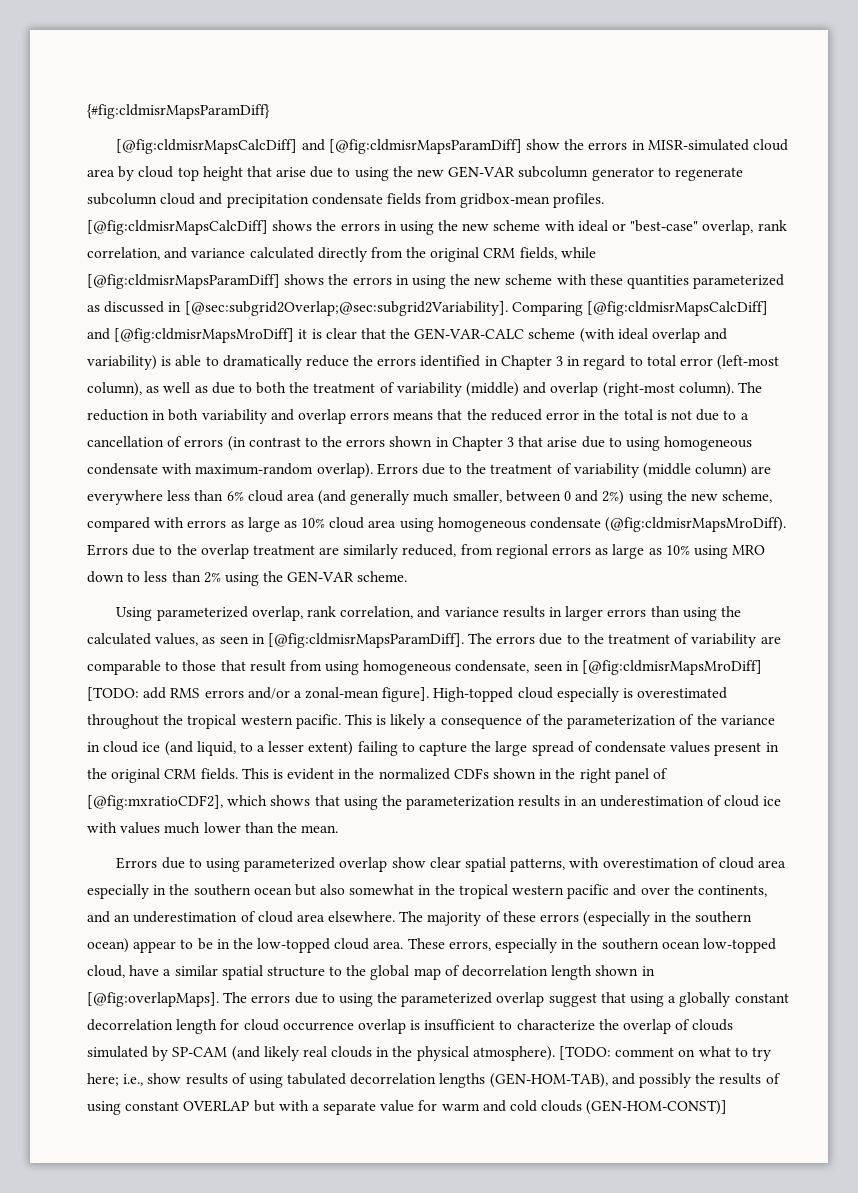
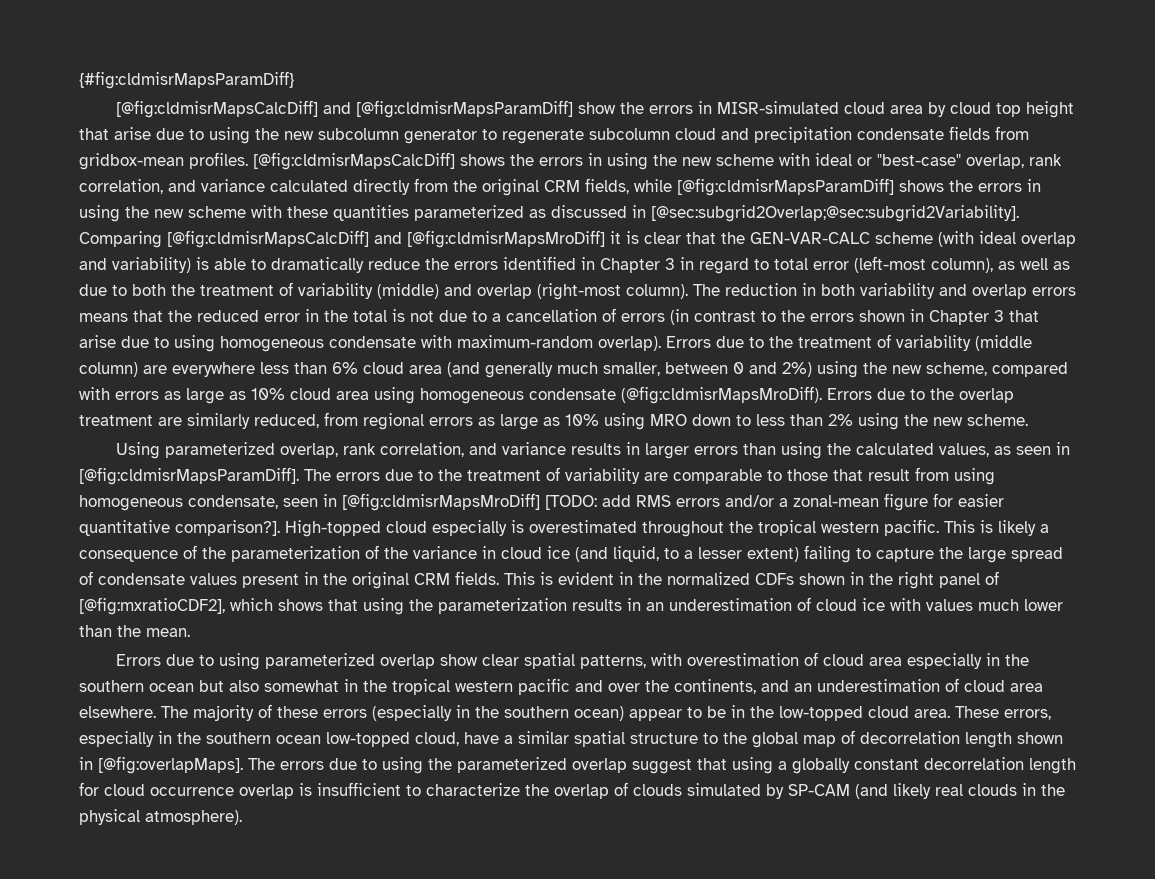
- [@fig:cldmisrMapsCalcDiff] and [@fig:cldmisrMapsParamDiff] show the errors in MISR-simulated cloud area by cloud top height that arise due to using the new GEN-VAR subcolumn generator to regenerate subcolumn cloud and precipitation condensate fields from gridbox-mean profiles.
+ [@fig:cldmisrMapsCalcDiff] and [@fig:cldmisrMapsParamDiff] show the errors in MISR-simulated cloud area by cloud top height that arise due to using the new subcolumn generator to regenerate subcolumn cloud and precipitation condensate fields from gridbox-mean profiles.
- Errors due to the overlap treatment are similarly reduced, from regional errors as large as 10% using MRO down to less than 2% using the GEN-VAR scheme.
+ Errors due to the overlap treatment are similarly reduced, from regional errors as large as 10% using MRO down to less than 2% using the new scheme.
- The errors due to the treatment of variability are comparable to those that result from using homogeneous condensate, seen in [@fig:cldmisrMapsMroDiff] [TODO: add RMS errors and/or a zonal-mean figure].
+ The errors due to the treatment of variability are comparable to those that result from using homogeneous condensate, seen in [@fig:cldmisrMapsMroDiff] [TODO: add RMS errors and/or a zonal-mean figure for easier quantitative comparison?].
- [TODO: comment on what to try here; i.e., show results of using tabulated decorrelation lengths (GEN-HOM-TAB), and possibly the results of using constant OVERLAP but with a separate value for warm and cold clouds (GEN-HOM-CONST)]

